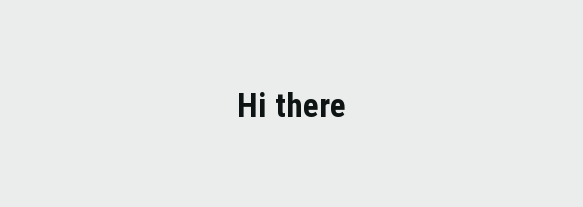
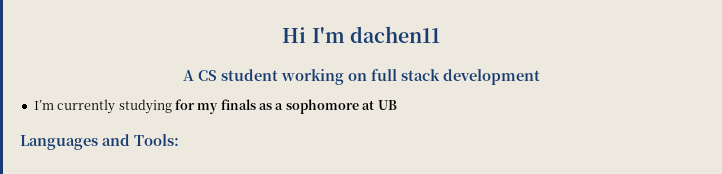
- Hi there
+ Hi I'm dachen11
+ A CS student working on full stack development
+ I’m currently studying for my finals as a sophomore at UB
+ Languages and Tools:

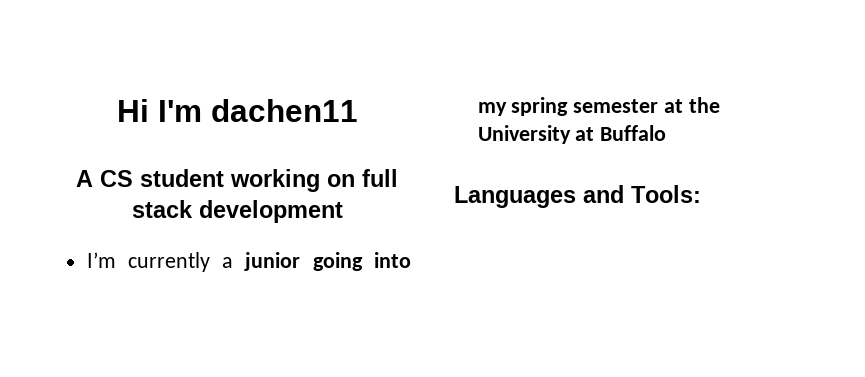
- I’m currently studying for my finals as a sophomore at UB
+ I’m currently a junior going into my spring semester at the University at Buffalo

